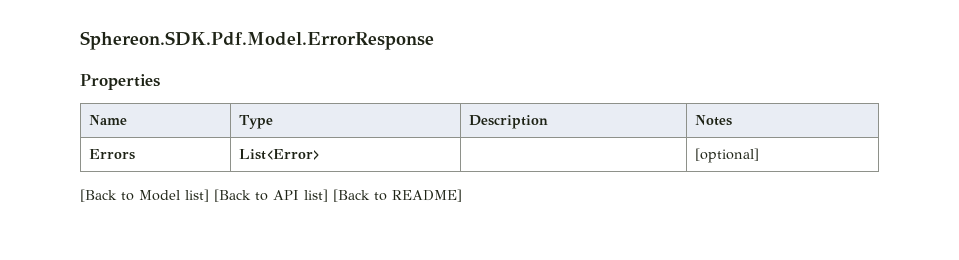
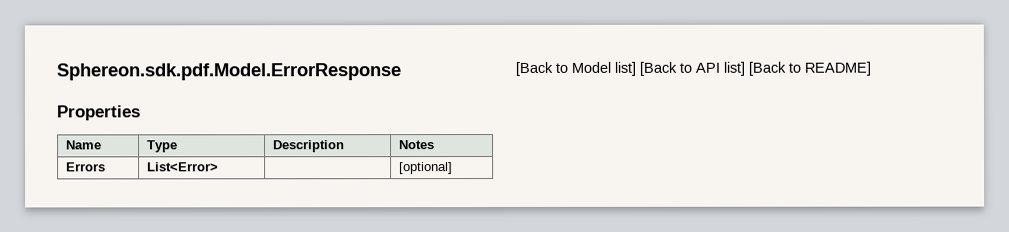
- Sphereon.SDK.Pdf.Model.ErrorResponse
+ Sphereon.sdk.pdf.Model.ErrorResponse

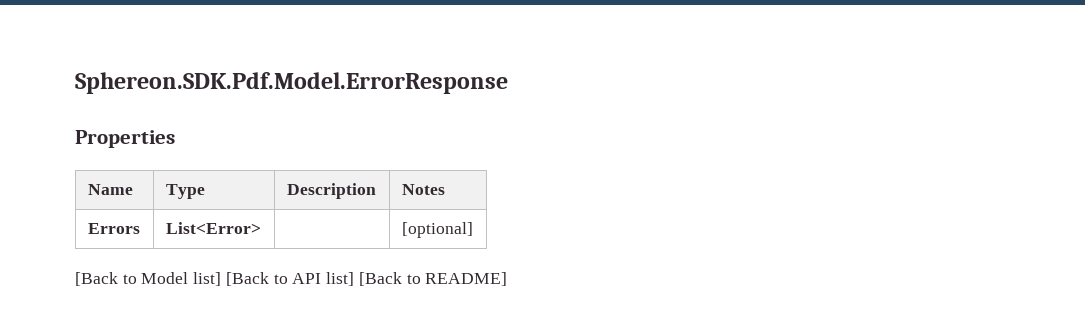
- Sphereon.sdk.pdf.Model.ErrorResponse
+ Sphereon.SDK.Pdf.Model.ErrorResponse

